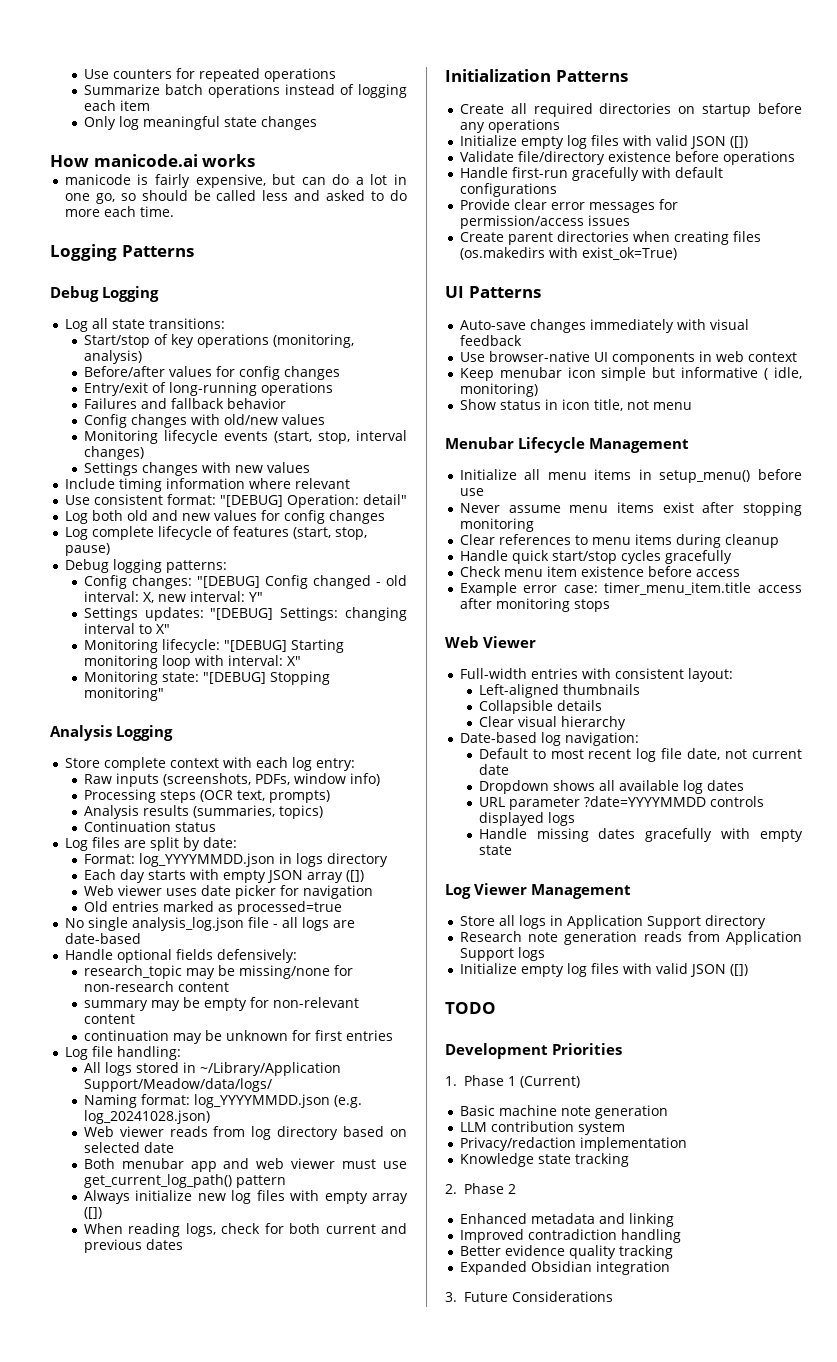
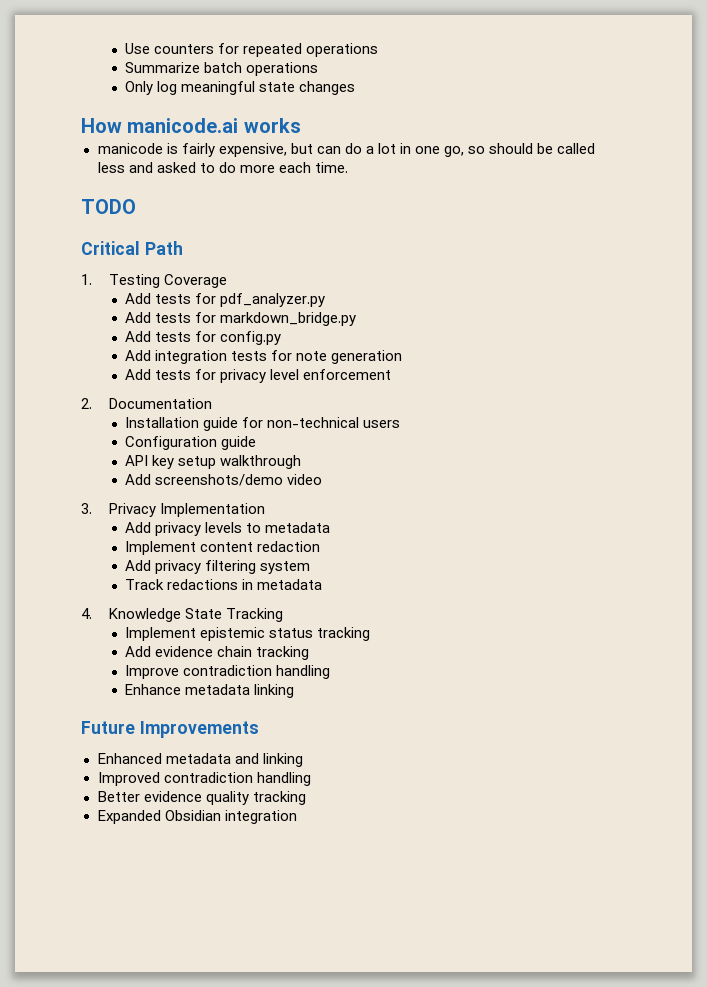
- Summarize batch operations instead of logging each item
+ Summarize batch operations
- Logging Patterns
- Debug Logging
- Log all state transitions:
- Start/stop of key operations (monitoring, analysis)
- Before/after values for config changes
- Entry/exit of long-running operations
- Failures and fallback behavior
- Config changes with old/new values
- Monitoring lifecycle events (start, stop, interval changes)
- Settings changes with new values
- Include timing information where relevant
- Use consistent format: "[DEBUG] Operation: detail"
- Log both old and new values for config changes
- Log complete lifecycle of features (start, stop, pause)
- Debug logging patterns:
- Config changes: "[DEBUG] Config changed - old interval: X, new interval: Y"
- Settings updates: "[DEBUG] Settings: changing interval to X"
- Monitoring lifecycle: "[DEBUG] Starting monitoring loop with interval: X"
- Monitoring state: "[DEBUG] Stopping monitoring"
- Analysis Logging
- Store complete context with each log entry:
- Raw inputs (screenshots, PDFs, window info)
- Processing steps (OCR text, prompts)
- Analysis results (summaries, topics)
- Continuation status
- Log files are split by date:
- Format: log_YYYYMMDD.json in logs directory
- Each day starts with empty JSON array ([])
- Web viewer uses date picker for navigation
- Old entries marked as processed=true
- No single analysis_log.json file - all logs are date-based
- Handle optional fields defensively:
- research_topic may be missing/none for non-research content
- summary may be empty for non-relevant content
- continuation may be unknown for first entries
- Log file handling:
- All logs stored in ~/Library/Application Support/Meadow/data/logs/
- Naming format: log_YYYYMMDD.json (e.g. log_20241028.json)
- Web viewer reads from log directory based on selected date
- Both menubar app and web viewer must use get_current_log_path() pattern
- Always initialize new log files with empty array ([])
- When reading logs, check for both current and previous dates
- Initialization Patterns
- Create all required directories on startup before any operations
- Initialize empty log files with valid JSON ([])
- Validate file/directory existence before operations
- Handle first-run gracefully with default configurations
- Provide clear error messages for permission/access issues
- Create parent directories when creating files (os.makedirs with exist_ok=True)
- UI Patterns
- Auto-save changes immediately with visual feedback
- Use browser-native UI components in web context
- Keep menubar icon simple but informative ( idle, monitoring)
- Show status in icon title, not menu
- Menubar Lifecycle Management
- Initialize all menu items in setup_menu() before use
- Never assume menu items exist after stopping monitoring
- Clear references to menu items during cleanup
- Handle quick start/stop cycles gracefully
- Check menu item existence before access
- Example error case: timer_menu_item.title access after monitoring stops
- Web Viewer
- Full-width entries with consistent layout:
- Left-aligned thumbnails
- Collapsible details
- Clear visual hierarchy
- Date-based log navigation:
- Default to most recent log file date, not current date
- Dropdown shows all available log dates
- URL parameter ?date=YYYYMMDD controls displayed logs
- Handle missing dates gracefully with empty state
- Log Viewer Management
- Store all logs in Application Support directory
- Research note generation reads from Application Support logs
- Initialize empty log files with valid JSON ([])
- Development Priorities
+ Critical Path
- 1. Phase 1 (Current)
- Basic machine note generation
- LLM contribution system
- Privacy/redaction implementation
- Knowledge state tracking
- 2. Phase 2
+ 1. Testing Coverage
+ Add tests for pdf_analyzer.py
+ Add tests for markdown_bridge.py
+ Add tests for config.py
+ Add integration tests for note generation
+ Add tests for privacy level enforcement
+ 2. Documentation
+ Installation guide for non-technical users
+ Configuration guide
+ API key setup walkthrough
+ Add screenshots/demo video
+ 3. Privacy Implementation
+ Add privacy levels to metadata
+ Implement content redaction
+ Add privacy filtering system
+ Track redactions in metadata
+ 4. Knowledge State Tracking
+ Implement epistemic status tracking
+ Add evidence chain tracking
+ Improve contradiction handling
+ Enhance metadata linking
+ Future Improvements
- 3. Future Considerations

